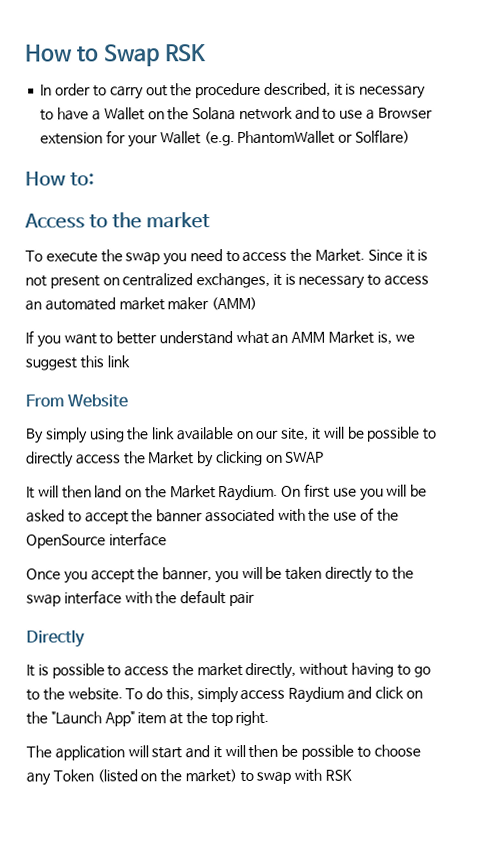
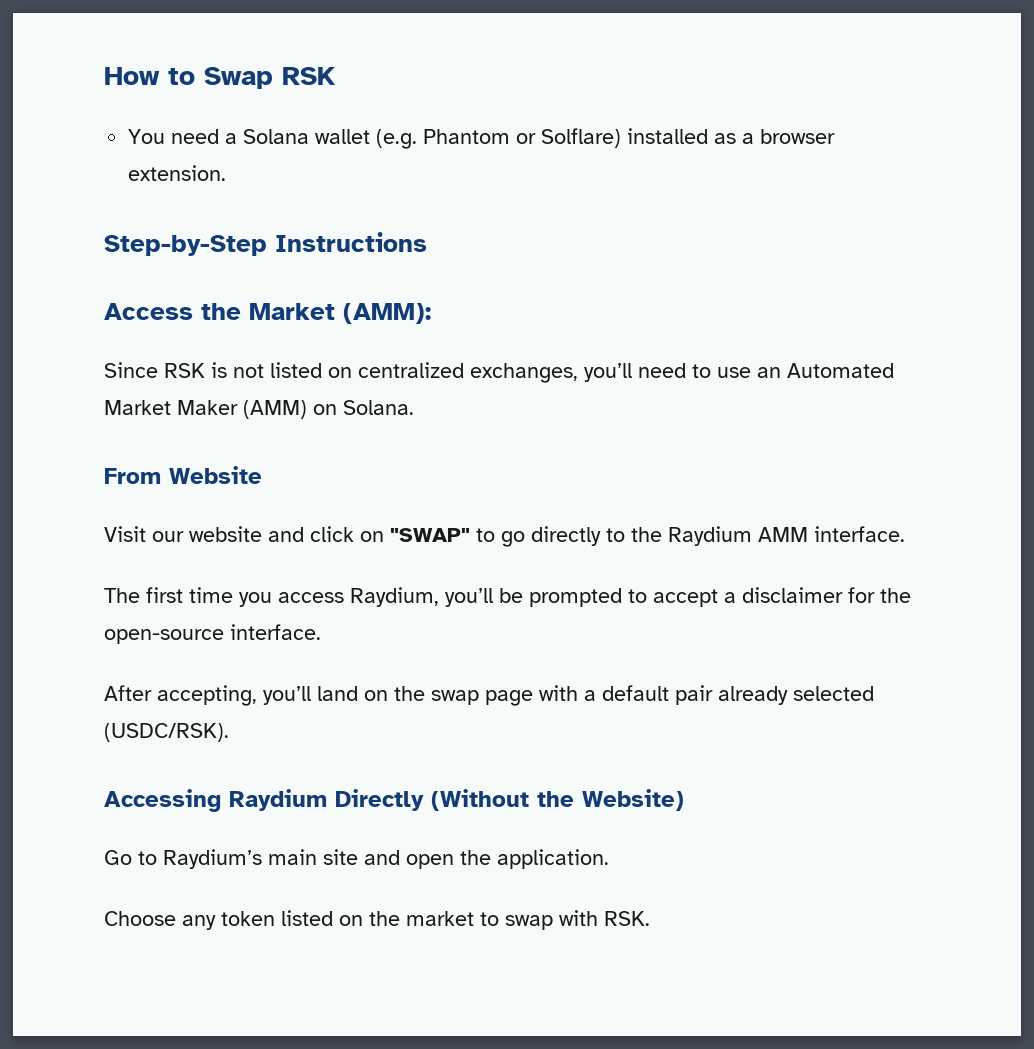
- In order to carry out the procedure described, it is necessary to have a Wallet on the Solana network and to use a Browser extension for your Wallet (e.g. PhantomWallet or Solflare)
- How to:
- Access to the market
- To execute the swap you need to access the Market. Since it is not present on centralized exchanges, it is necessary to access an automated market maker (AMM)
- If you want to better understand what an AMM Market is, we suggest this link
+ You need a Solana wallet (e.g. Phantom or Solflare) installed as a browser extension.
+ Step-by-Step Instructions
+ Access the Market (AMM):
+ Since RSK is not listed on centralized exchanges, you’ll need to use an Automated Market Maker (AMM) on Solana.
  From Website
- By simply using the link available on our site, it will be possible to directly access the Market by clicking on SWAP
- It will then land on the Market Raydium. On first use you will be asked to accept the banner associated with the use of the OpenSource interface
- Once you accept the banner, you will be taken directly to the swap interface with the default pair
- Directly
- It is possible to access the market directly, without having to go to the website. To do this, simply access Raydium and click on the "Launch App" item at the top right.
- The application will start and it will then be possible to choose any Token (listed on the market) to swap with RSK
+ Visit our website and click on "SWAP" to go directly to the Raydium AMM interface.
+ The first time you access Raydium, you’ll be prompted to accept a disclaimer for the open-source interface.
+ After accepting, you’ll land on the swap page with a default pair already selected (USDC/RSK).
+ Accessing Raydium Directly (Without the Website)
+ Go to Raydium’s main site and open the application.
+ Choose any token listed on the market to swap with RSK.

